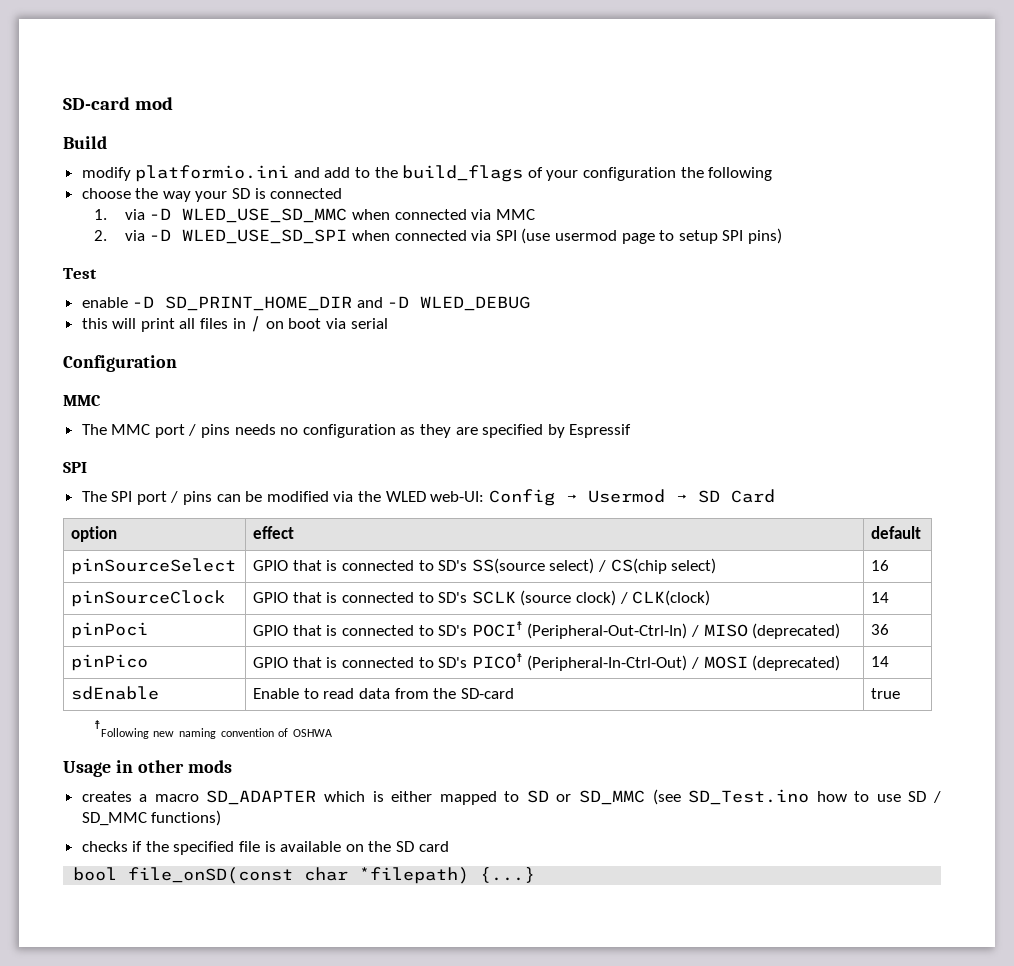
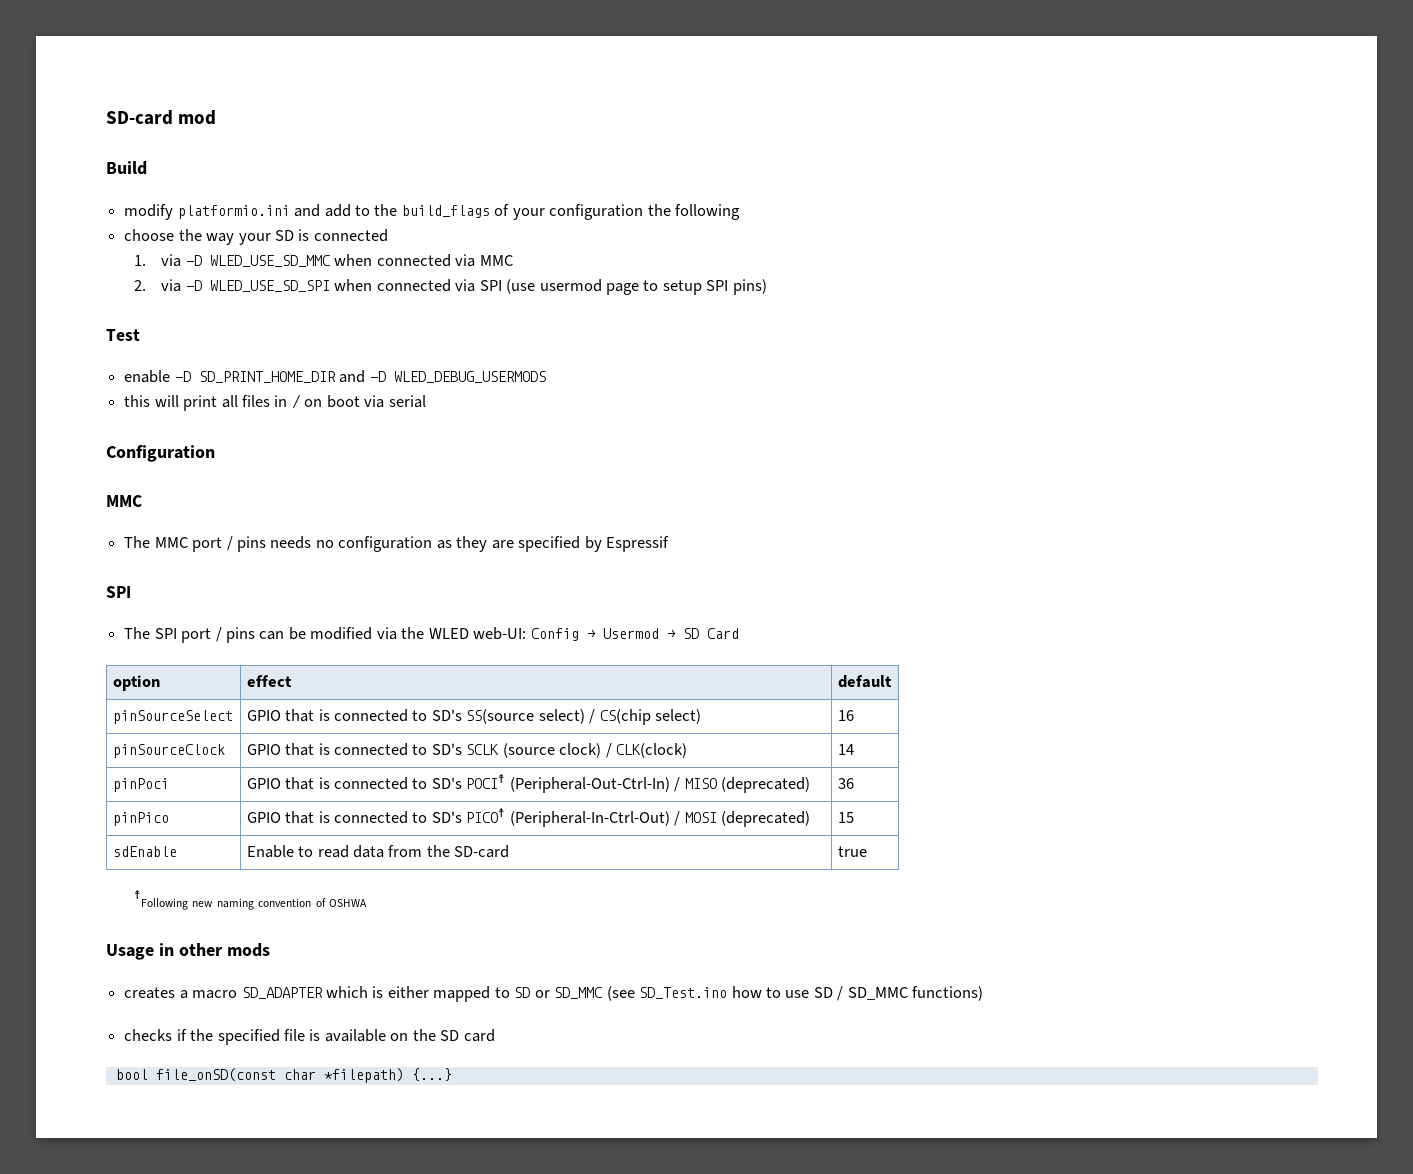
- enable -D SD_PRINT_HOME_DIR and -D WLED_DEBUG
+ enable -D SD_PRINT_HOME_DIR and -D WLED_DEBUG_USERMODS
- pinPico | GPIO that is connected to SD's PICO☨ (Peripheral-In-Ctrl-Out) / MOSI (deprecated) | 14
+ pinPico | GPIO that is connected to SD's PICO☨ (Peripheral-In-Ctrl-Out) / MOSI (deprecated) | 15

